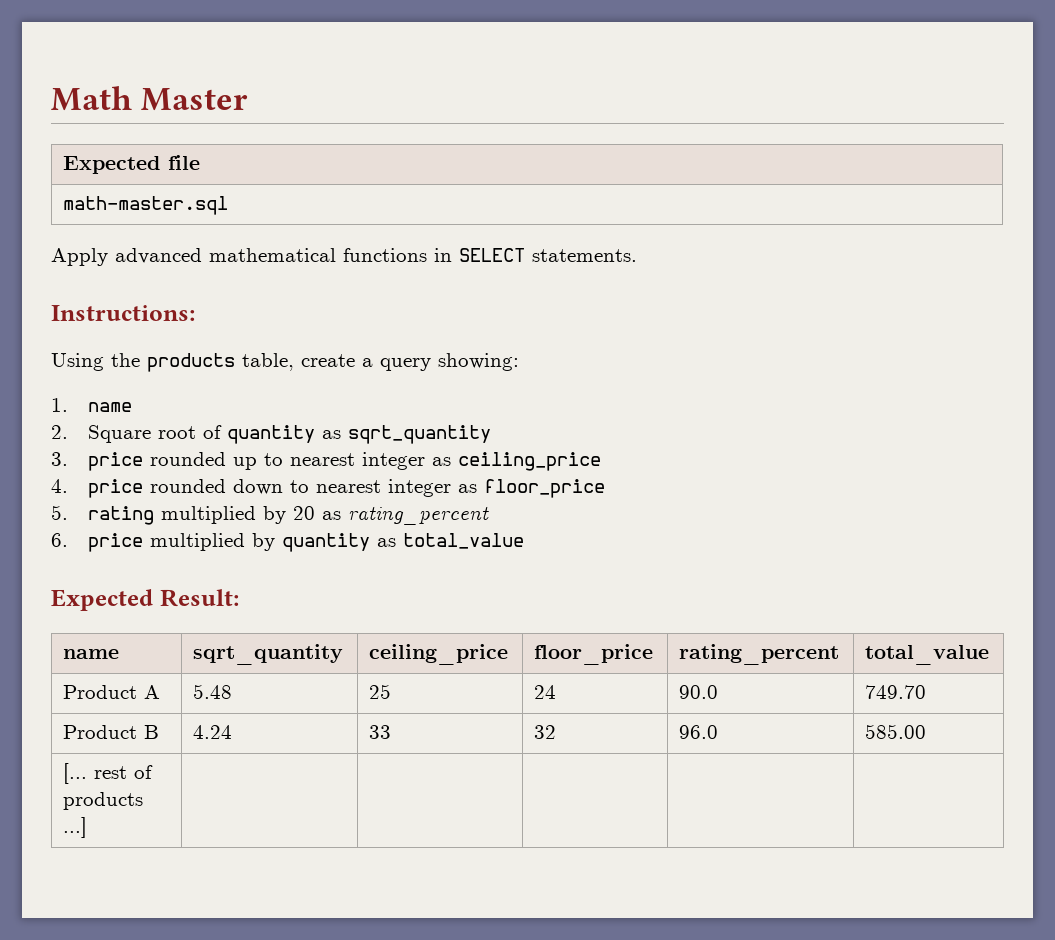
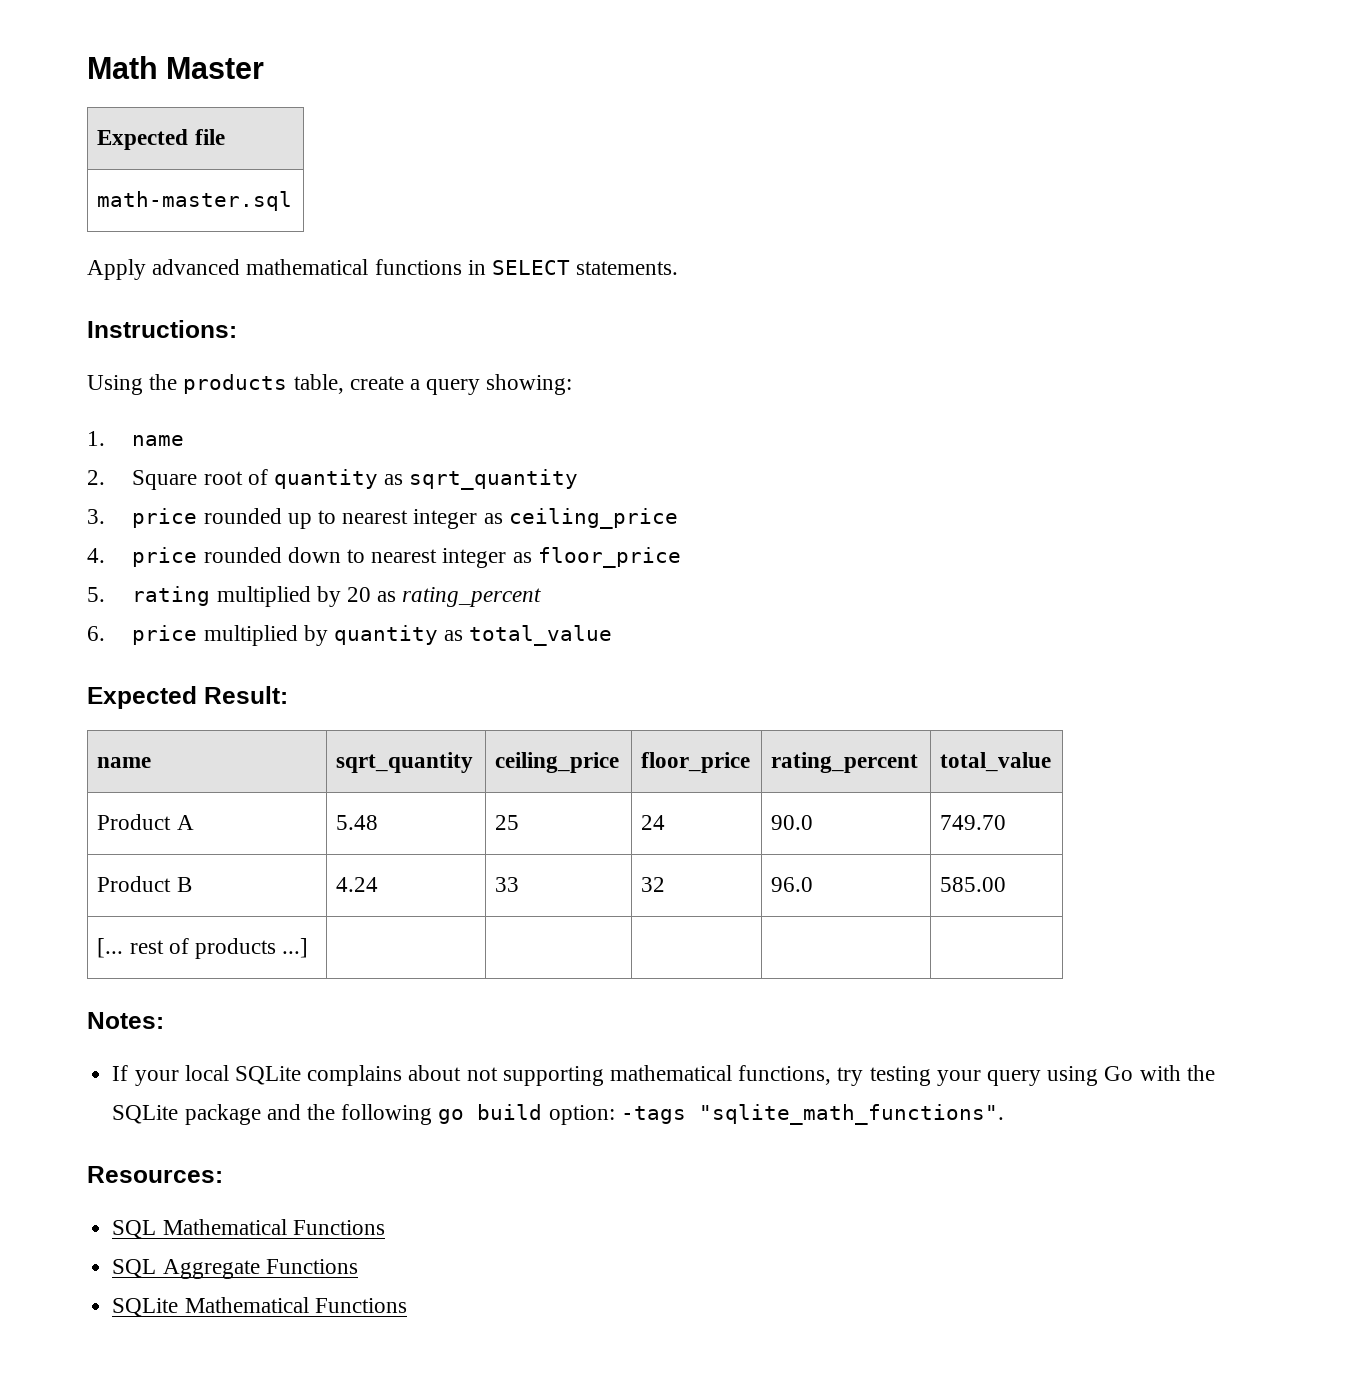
+ Notes:
+ If your local SQLite complains about not supporting mathematical functions, try testing your query using Go with the SQLite package and the following go build option: -tags "sqlite_math_functions".
+ Resources:
+ SQL Mathematical Functions
+ SQL Aggregate Functions
+ SQLite Mathematical Functions

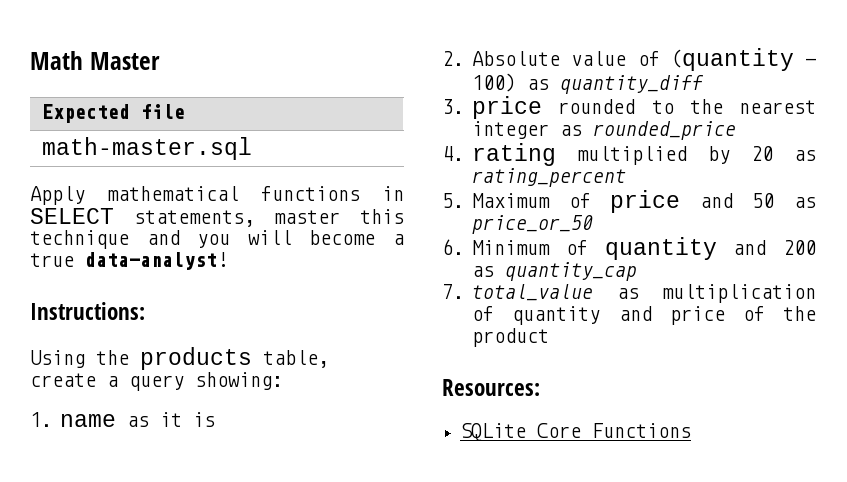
- Apply advanced mathematical functions in SELECT statements.
+ Apply mathematical functions in SELECT statements, master this technique and you will become a true data-analyst!
- 1. name
- 2. Square root of quantity as sqrt_quantity
+ 1. name as it is
+ 2. Absolute value of (quantity - 100) as quantity_diff
- 3. price rounded up to nearest integer as ceiling_price
- 4. price rounded down to nearest integer as floor_price
- 5. rating multiplied by 20 as rating_percent
+ 3. price rounded to the nearest integer as rounded_price
+ 4. rating multiplied by 20 as rating_percent
- 6. price multiplied by quantity as total_value
- Expected Result:
- name | sqrt_quantity | ceiling_price | floor_price | rating_percent | total_value
- Product A | 5.48 | 25 | 24 | 90.0 | 749.70
- Product B | 4.24 | 33 | 32 | 96.0 | 585.00
- [... rest of products ...] | | | | |
- Notes:
- If your local SQLite complains about not supporting mathematical functions, try testing your query using Go with the SQLite package and the following go build option: -tags "sqlite_math_functions".
+ 5. Maximum of price and 50 as price_or_50
+ 6. Minimum of quantity and 200 as quantity_cap
+ 7. total_value as multiplication of quantity and price of the product
- SQL Mathematical Functions
- SQL Aggregate Functions
- SQLite Mathematical Functions
+ SQLite Core Functions

